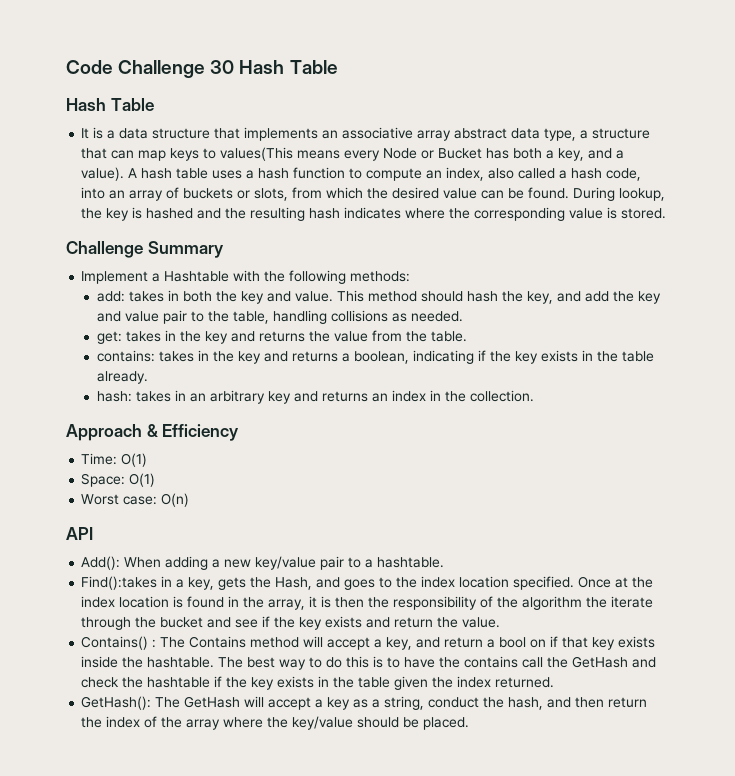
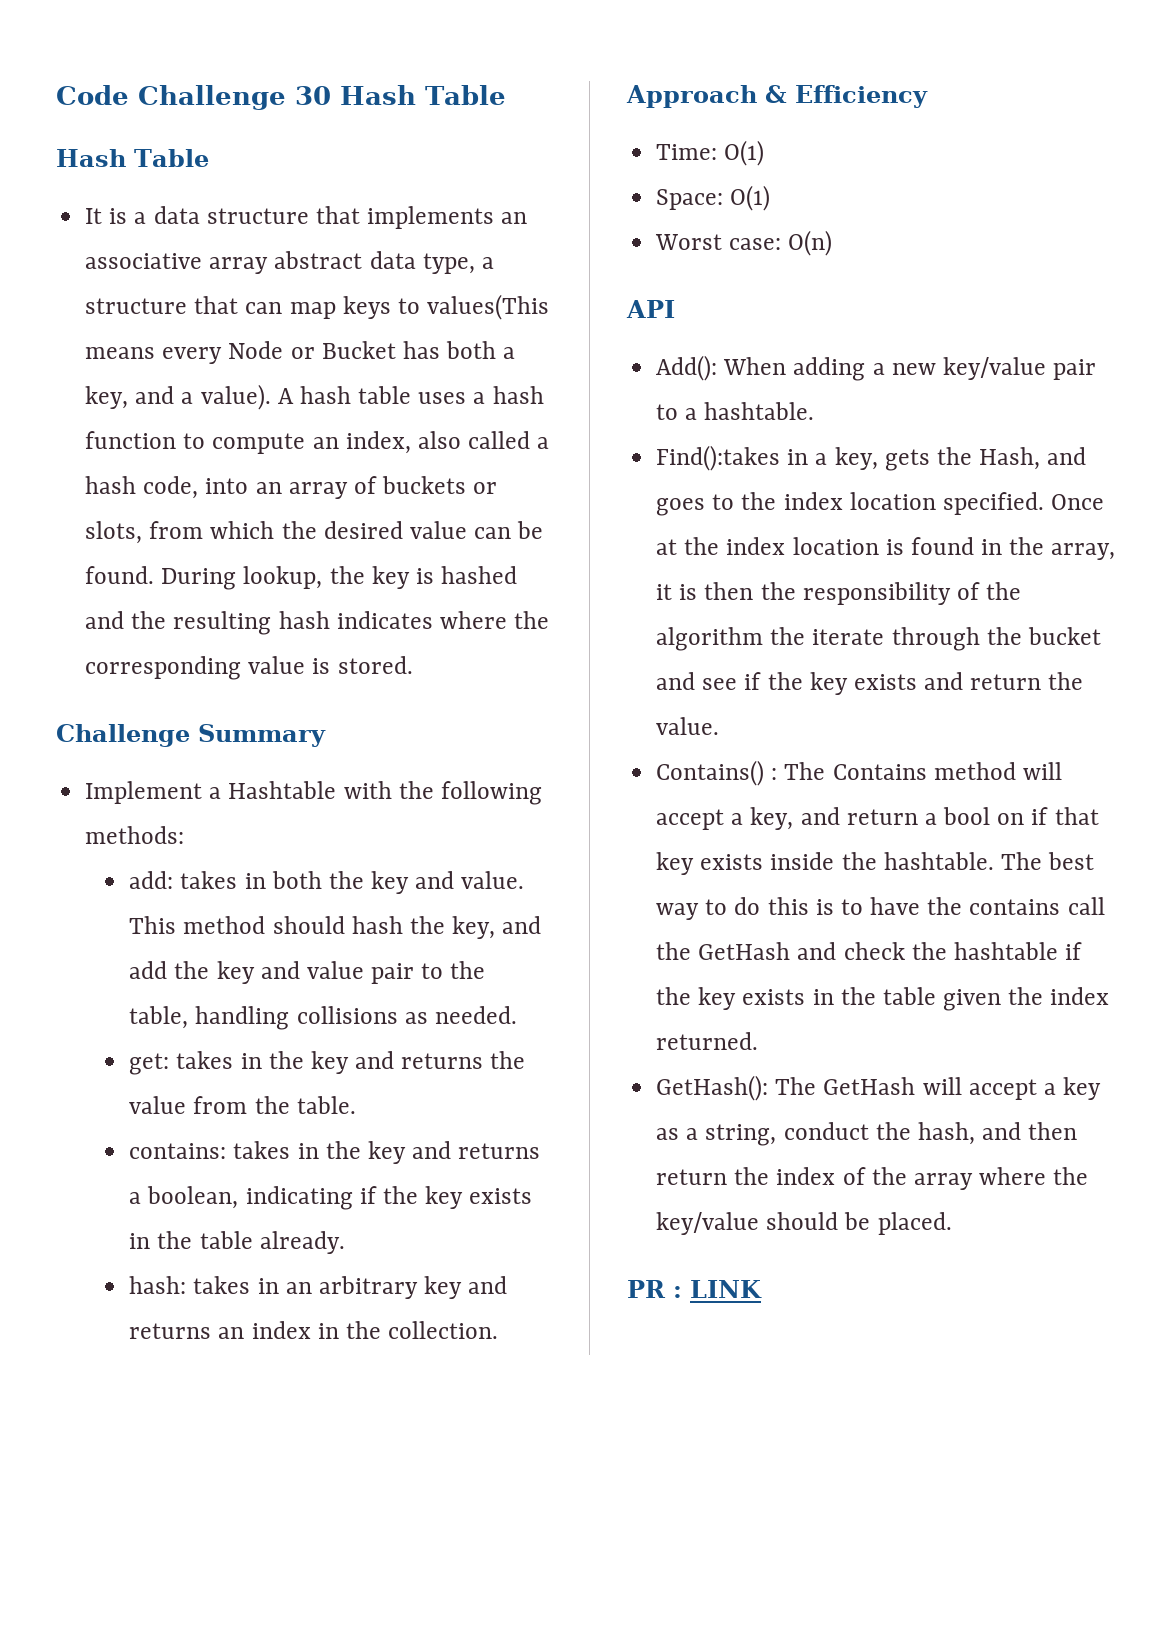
+ PR : LINK

